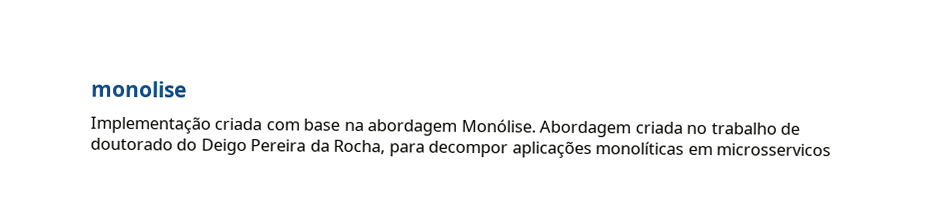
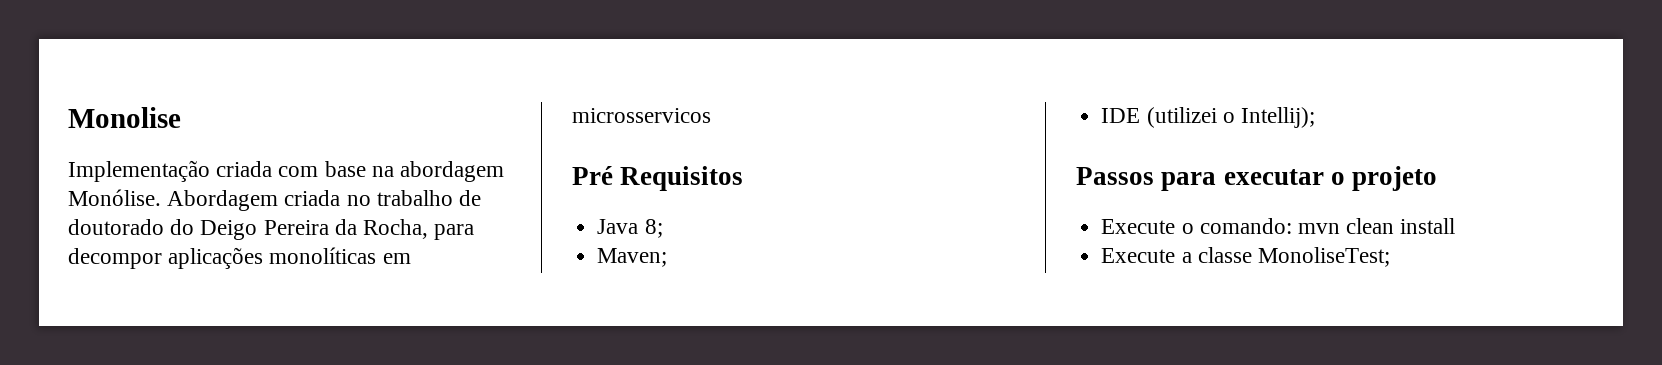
- monolise
+ Monolise
+ Pré Requisitos
+ Java 8;
+ Maven;
+ IDE (utilizei o Intellij);
+ Passos para executar o projeto
+ Execute o comando: mvn clean install
+ Execute a classe MonoliseTest;

